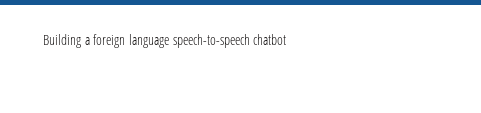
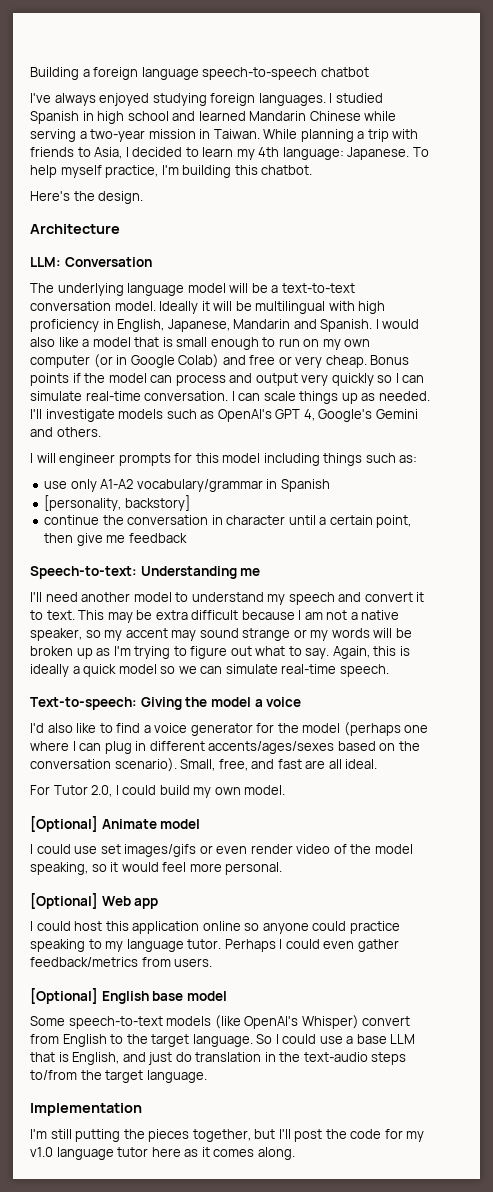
+ I've always enjoyed studying foreign languages. I studied Spanish in high school and learned Mandarin Chinese while serving a two-year mission in Taiwan. While planning a trip with friends to Asia, I decided to learn my 4th language: Japanese. To help myself practice, I'm building this chatbot.
+ Here's the design.
+ Architecture
+ LLM: Conversation
+ The underlying language model will be a text-to-text conversation model. Ideally it will be multilingual with high proficiency in English, Japanese, Mandarin and Spanish. I would also like a model that is small enough to run on my own computer (or in Google Colab) and free or very cheap. Bonus points if the model can process and output very quickly so I can simulate real-time conversation. I can scale things up as needed. I'll investigate models such as OpenAI's GPT 4, Google's Gemini and others.
+ I will engineer prompts for this model including things such as:
+ use only A1-A2 vocabulary/grammar in Spanish
+ [personality, backstory]
+ continue the conversation in character until a certain point, then give me feedback
+ Speech-to-text: Understanding me
+ I'll need another model to understand my speech and convert it to text. This may be extra difficult because I am not a native speaker, so my accent may sound strange or my words will be broken up as I'm trying to figure out what to say. Again, this is ideally a quick model so we can simulate real-time speech.
+ Text-to-speech: Giving the model a voice
+ I'd also like to find a voice generator for the model (perhaps one where I can plug in different accents/ages/sexes based on the conversation scenario). Small, free, and fast are all ideal.
+ For Tutor 2.0, I could build my own model.
+ [Optional] Animate model
+ I could use set images/gifs or even render video of the model speaking, so it would feel more personal.
+ [Optional] Web app
+ I could host this application online so anyone could practice speaking to my language tutor. Perhaps I could even gather feedback/metrics from users.
+ [Optional] English base model
+ Some speech-to-text models (like OpenAI's Whisper) convert from English to the target language. So I could use a base LLM that is English, and just do translation in the text-audio steps to/from the target language.
+ Implementation
+ I'm still putting the pieces together, but I'll post the code for my v1.0 language tutor here as it comes along.

